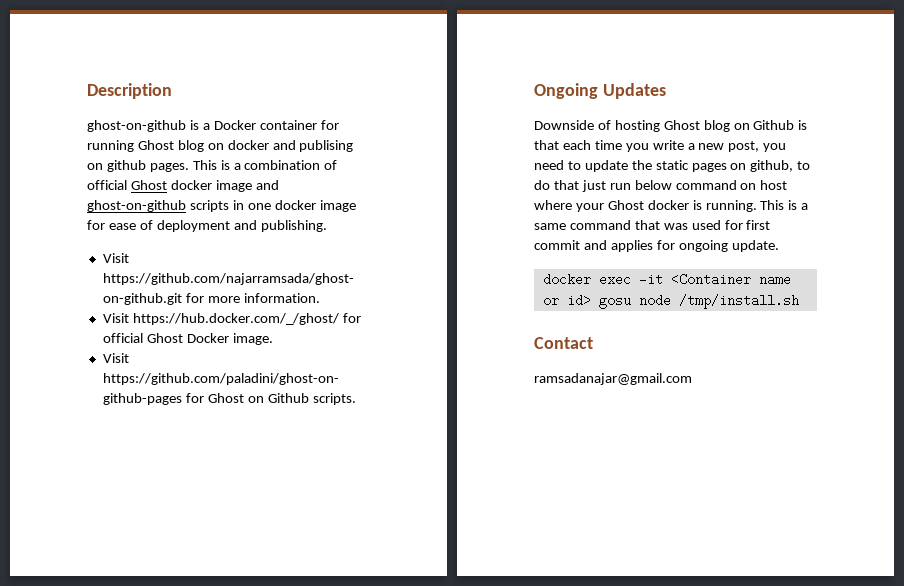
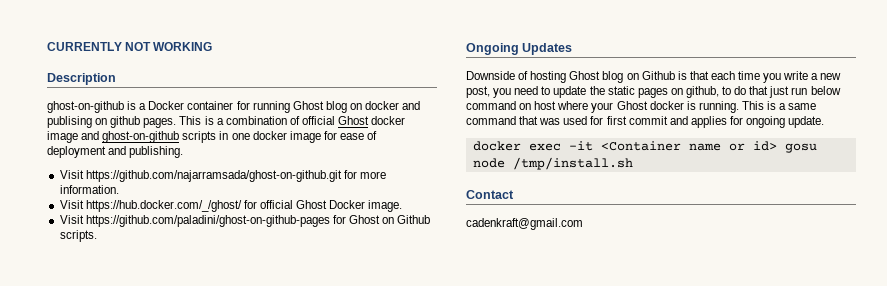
+ CURRENTLY NOT WORKING
- ramsadanajar@gmail.com
+ cadenkraft@gmail.com

